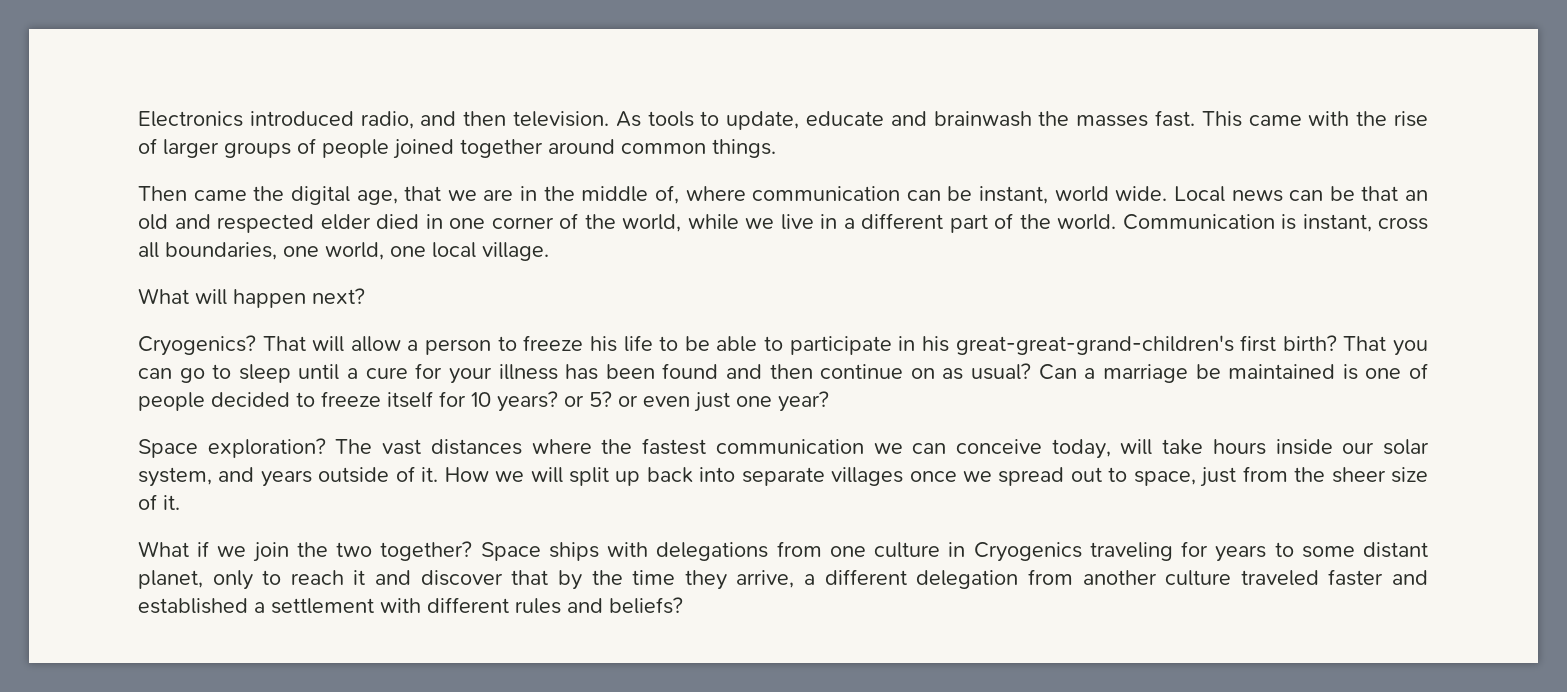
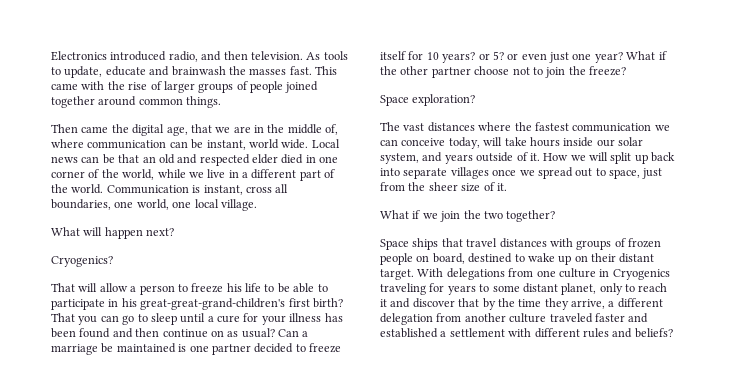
- Cryogenics? That will allow a person to freeze his life to be able to participate in his great-great-grand-children's first birth?
+ Cryogenics?
+ That will allow a person to freeze his life to be able to participate in his great-great-grand-children's first birth?
- Can a marriage be maintained is one of people decided to freeze itself for 10 years? or 5? or even just one year?
+ Can a marriage be maintained is one partner decided to freeze itself for 10 years? or 5? or even just one year? What if the other partner choose not to join the freeze?
- Space exploration? The vast distances where the fastest communication we can conceive today, will take hours inside our solar system, and years outside of it.
+ Space exploration?
+ The vast distances where the fastest communication we can conceive today, will take hours inside our solar system, and years outside of it.
- What if we join the two together? Space ships with delegations from one culture in Cryogenics traveling for years to some distant planet, only to reach it and discover that by the time they arrive, a different delegation from another culture traveled faster and established a settlement with different rules and beliefs?
+ What if we join the two together?
+ Space ships that travel distances with groups of frozen people on board, destined to wake up on their distant target. With delegations from one culture in Cryogenics traveling for years to some distant planet, only to reach it and discover that by the time they arrive, a different delegation from another culture traveled faster and established a settlement with different rules and beliefs?

